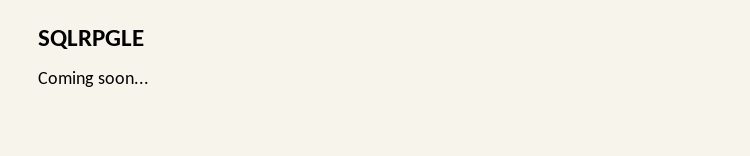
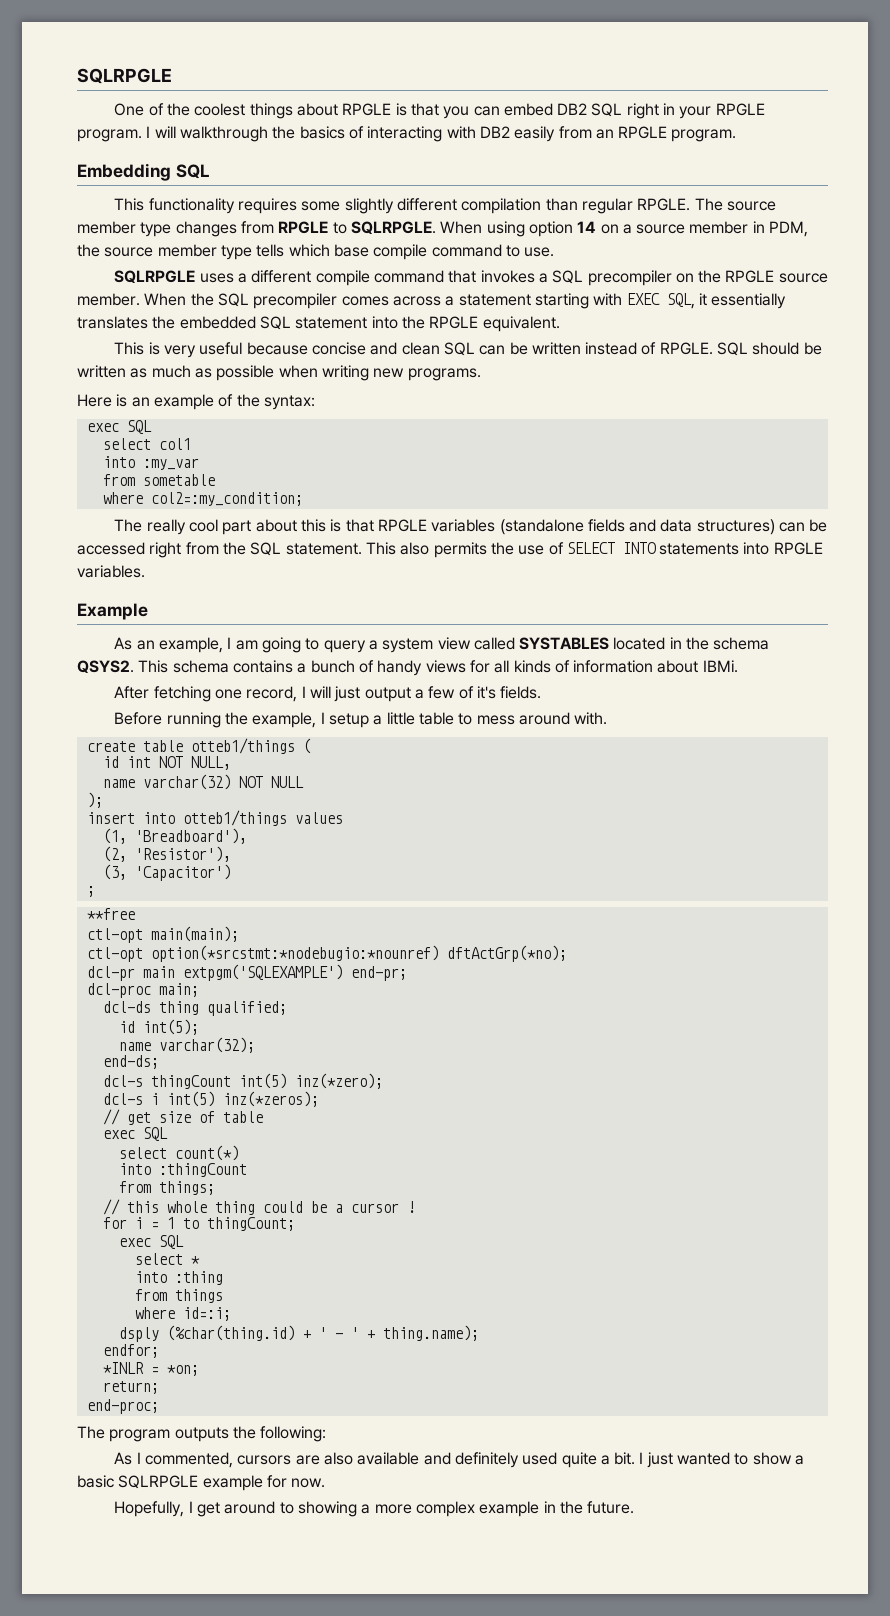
- Coming soon...
+ One of the coolest things about RPGLE is that you can embed DB2 SQL right in your RPGLE program. I will walkthrough the basics of interacting with DB2 easily from an RPGLE program.
+ Embedding SQL
+ This functionality requires some slightly different compilation than regular RPGLE. The source member type changes from RPGLE to SQLRPGLE. When using option 14 on a source member in PDM, the source member type tells which base compile command to use.
+ SQLRPGLE uses a different compile command that invokes a SQL precompiler on the RPGLE source member. When the SQL precompiler comes across a statement starting with EXEC SQL, it essentially translates the embedded SQL statement into the RPGLE equivalent.
+ This is very useful because concise and clean SQL can be written instead of RPGLE. SQL should be written as much as possible when writing new programs.
+ Here is an example of the syntax:
+ exec SQL
+ select col1
+ into :my_var
+ from sometable
+ where col2=:my_condition;
+ The really cool part about this is that RPGLE variables (standalone fields and data structures) can be accessed right from the SQL statement. This also permits the use of SELECT INTO statements into RPGLE variables.
+ Example
+ As an example, I am going to query a system view called SYSTABLES located in the schema QSYS2. This schema contains a bunch of handy views for all kinds of information about IBMi.
+ After fetching one record, I will just output a few of it's fields.
+ Before running the example, I setup a little table to mess around with.
+ create table otteb1/things (
+ id int NOT NULL,
+ name varchar(32) NOT NULL
+ );
+ insert into otteb1/things values
+ (1, 'Breadboard'),
+ (2, 'Resistor'),
+ (3, 'Capacitor')
+ ;
+ **free
+ ctl-opt main(main);
+ ctl-opt option(*srcstmt:*nodebugio:*nounref) dftActGrp(*no);
+ dcl-pr main extpgm('SQLEXAMPLE') end-pr;
+ dcl-proc main;
+ dcl-ds thing qualified;
+ id int(5);
+ name varchar(32);
+ end-ds;
+ dcl-s thingCount int(5) inz(*zero);
+ dcl-s i int(5) inz(*zeros);
+ // get size of table
+ exec SQL
+ select count(*)
+ into :thingCount
+ from things;
+ // this whole thing could be a cursor !
+ for i = 1 to thingCount;
+ exec SQL
+ select *
+ into :thing
+ from things
+ where id=:i;
+ dsply (%char(thing.id) + ' - ' + thing.name);
+ endfor;
+ *INLR = *on;
+ return;
+ end-proc;
+ The program outputs the following:
+ As I commented, cursors are also available and definitely used quite a bit. I just wanted to show a basic SQLRPGLE example for now.
+ Hopefully, I get around to showing a more complex example in the future.

